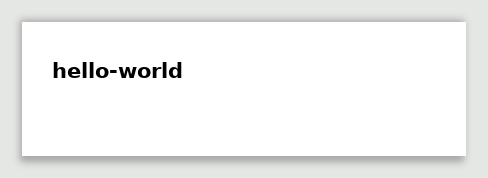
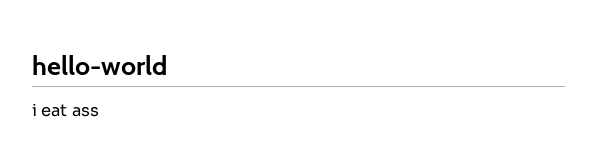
+ i eat ass

